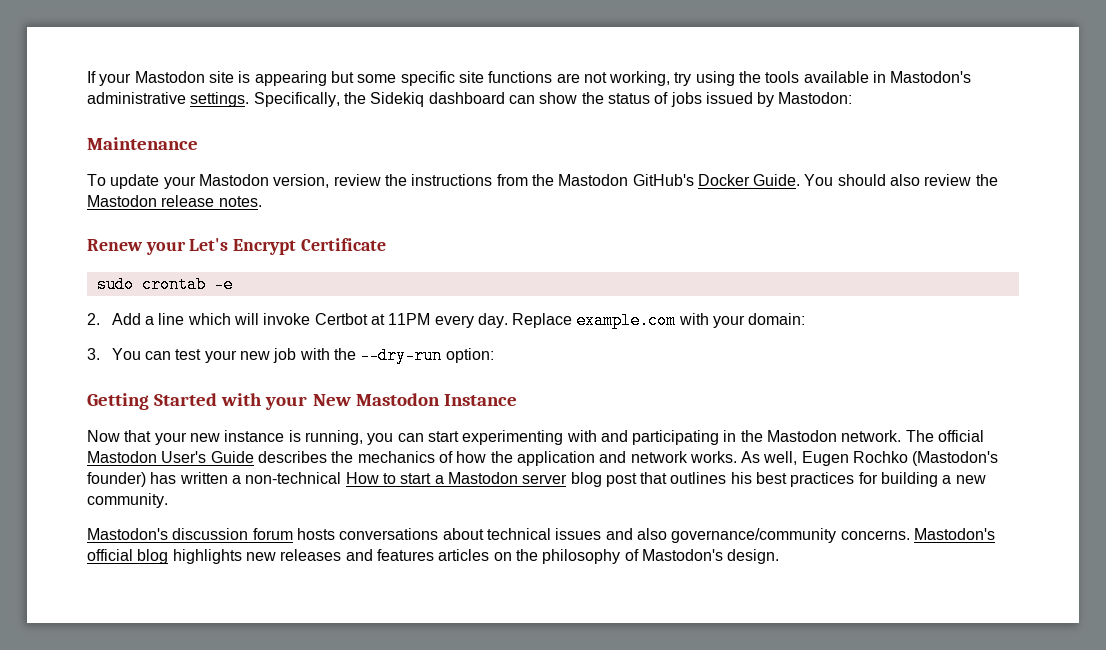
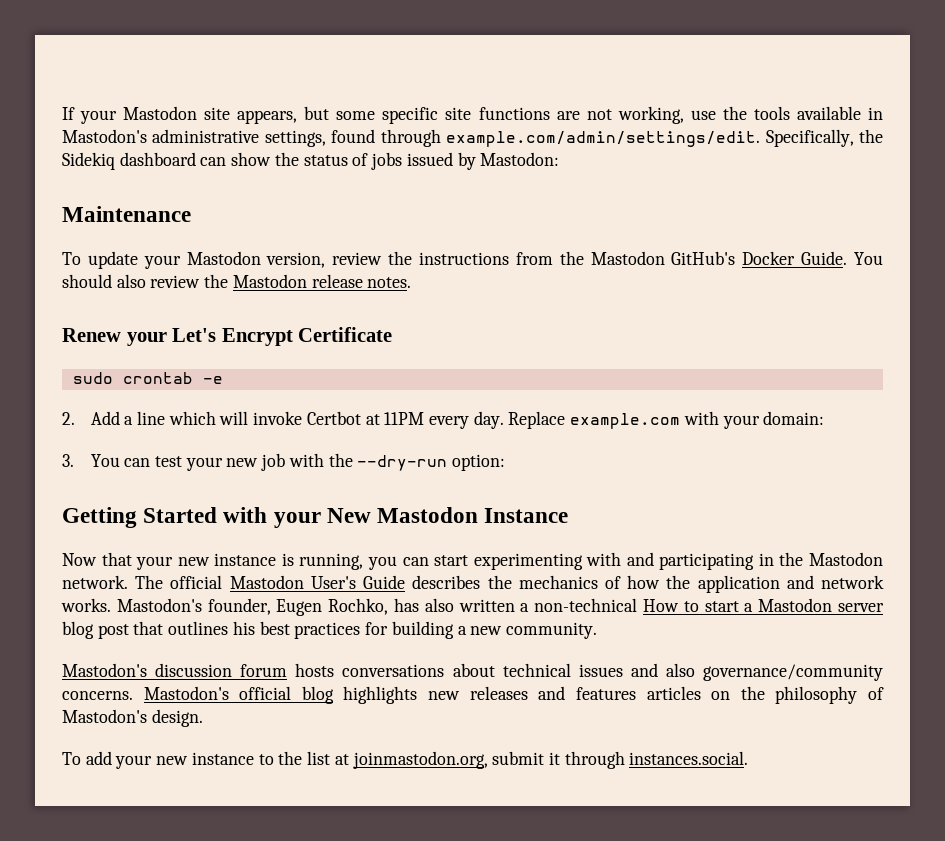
- If your Mastodon site is appearing but some specific site functions are not working, try using the tools available in Mastodon's administrative settings. Specifically, the Sidekiq dashboard can show the status of jobs issued by Mastodon:
+ If your Mastodon site appears, but some specific site functions are not working, use the tools available in Mastodon's administrative settings, found through example.com/admin/settings/edit. Specifically, the Sidekiq dashboard can show the status of jobs issued by Mastodon:
- As well, Eugen Rochko (Mastodon's founder) has written a non-technical How to start a Mastodon server blog post that outlines his best practices for building a new community.
+ Mastodon's founder, Eugen Rochko, has also written a non-technical How to start a Mastodon server blog post that outlines his best practices for building a new community.
+ To add your new instance to the list at joinmastodon.org, submit it through instances.social.

